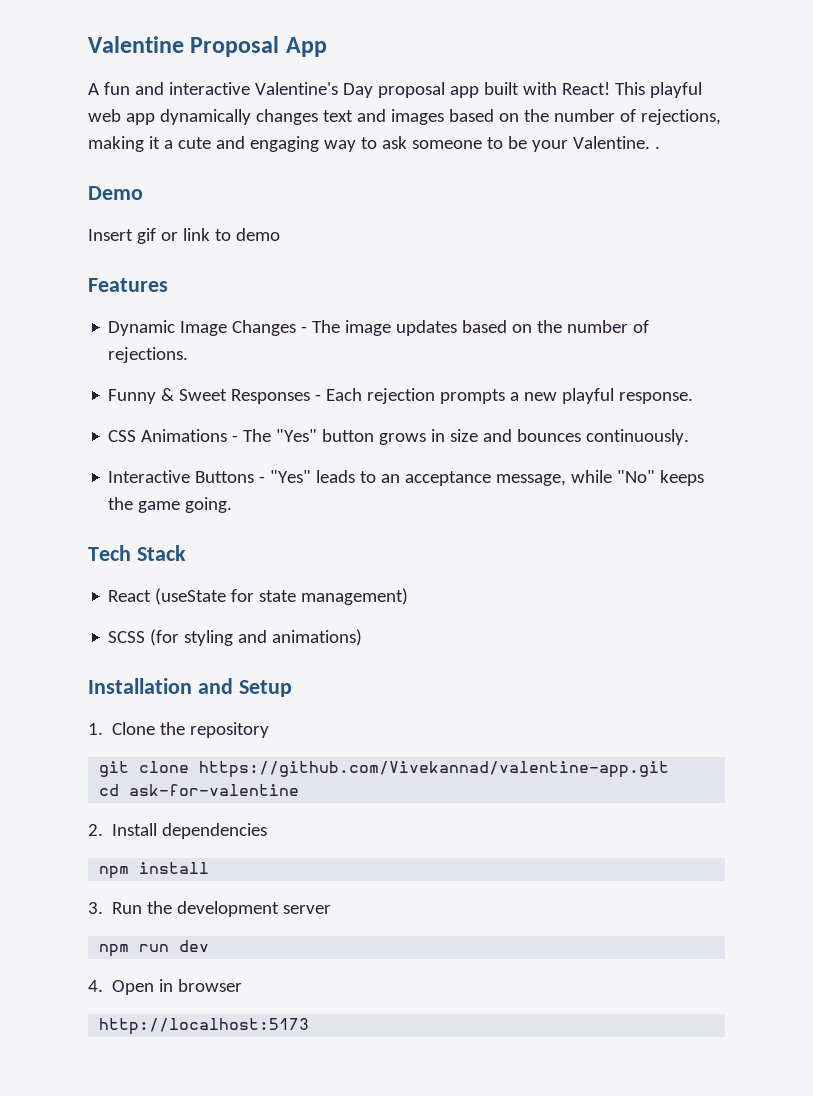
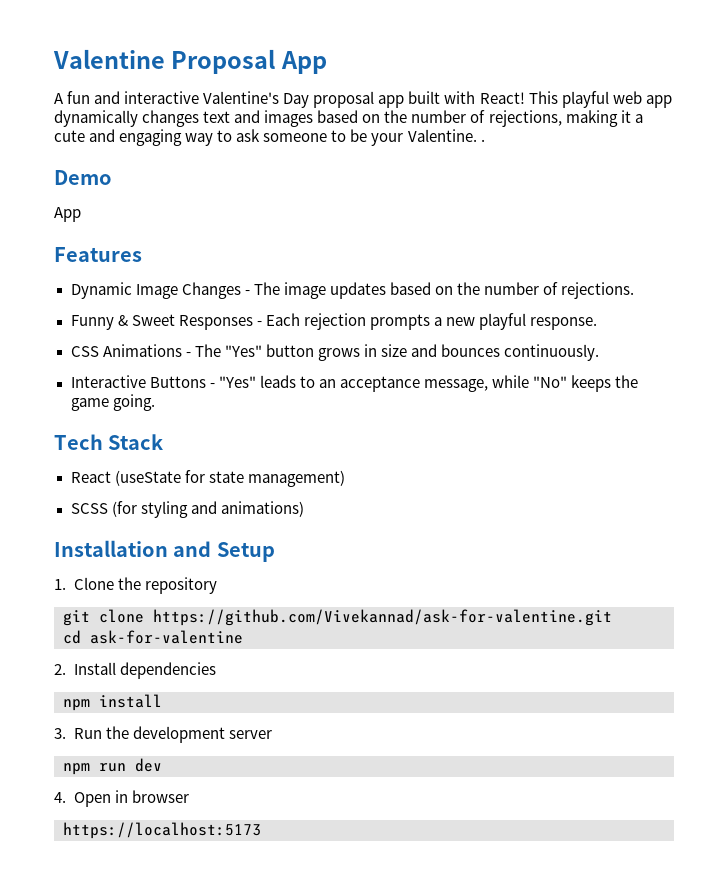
  Demo
- Insert gif or link to demo
+ App
- git clone https://github.com/Vivekannad/valentine-app.git
+ git clone https://github.com/Vivekannad/ask-for-valentine.git
- http://localhost:5173
+ https://localhost:5173

